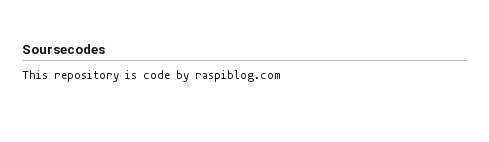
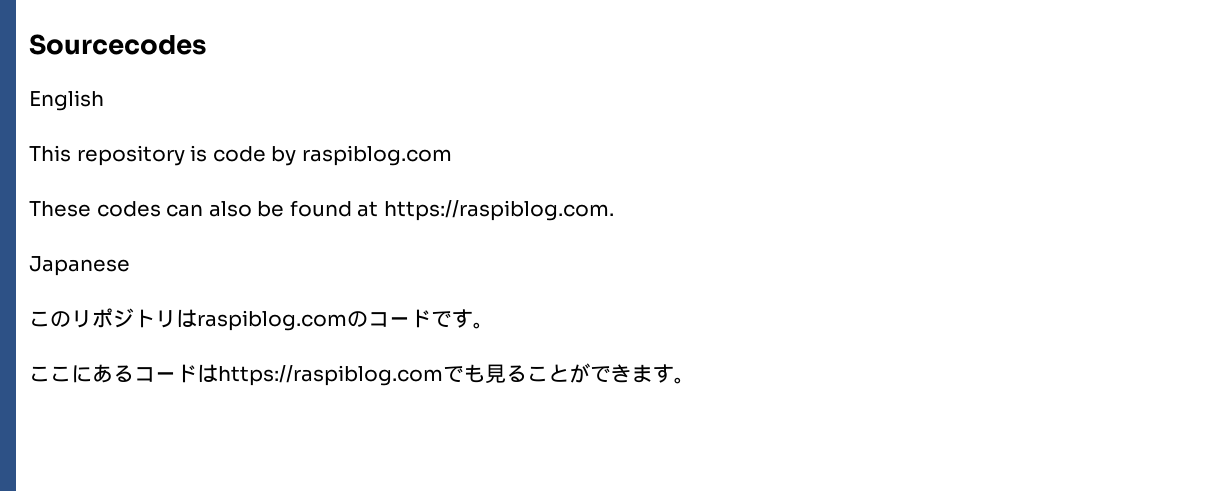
- Soursecodes
+ Sourcecodes
+ English
+ These codes can also be found at https://raspiblog.com.
+ Japanese
+ このリポジトリはraspiblog.comのコードです。
+ ここにあるコードはhttps://raspiblog.comでも見ることができます。

